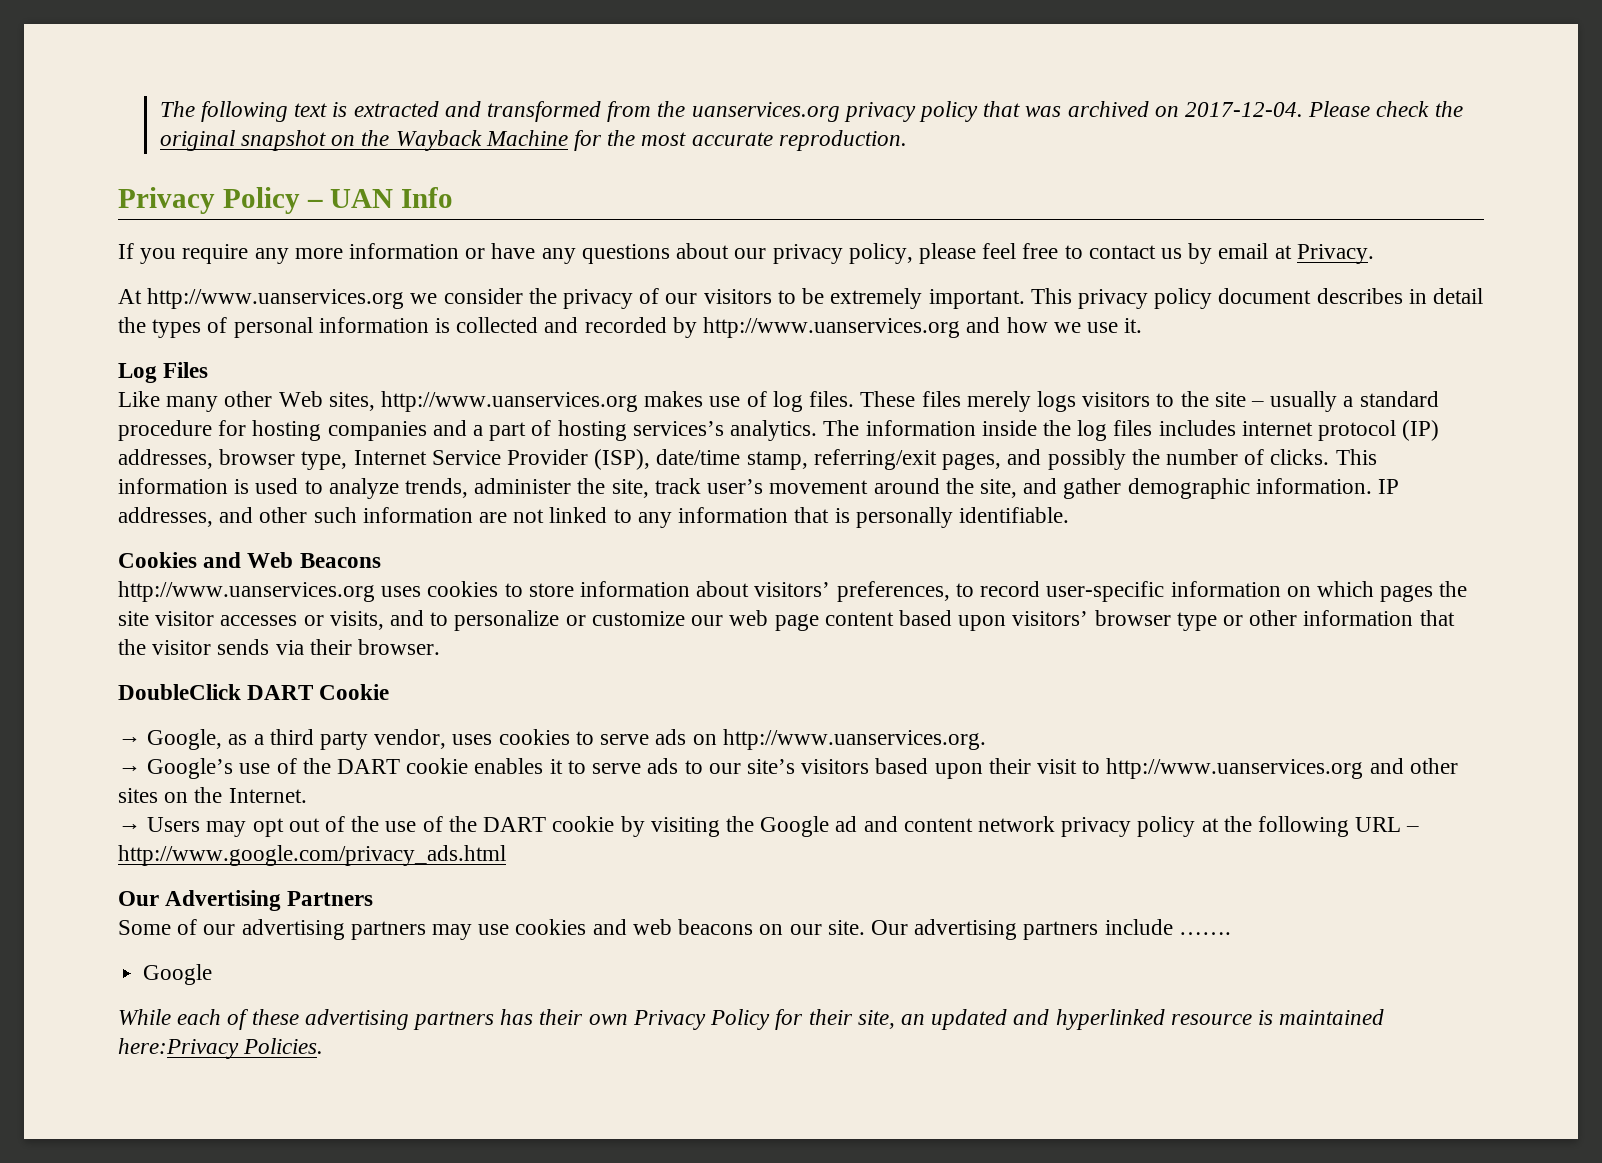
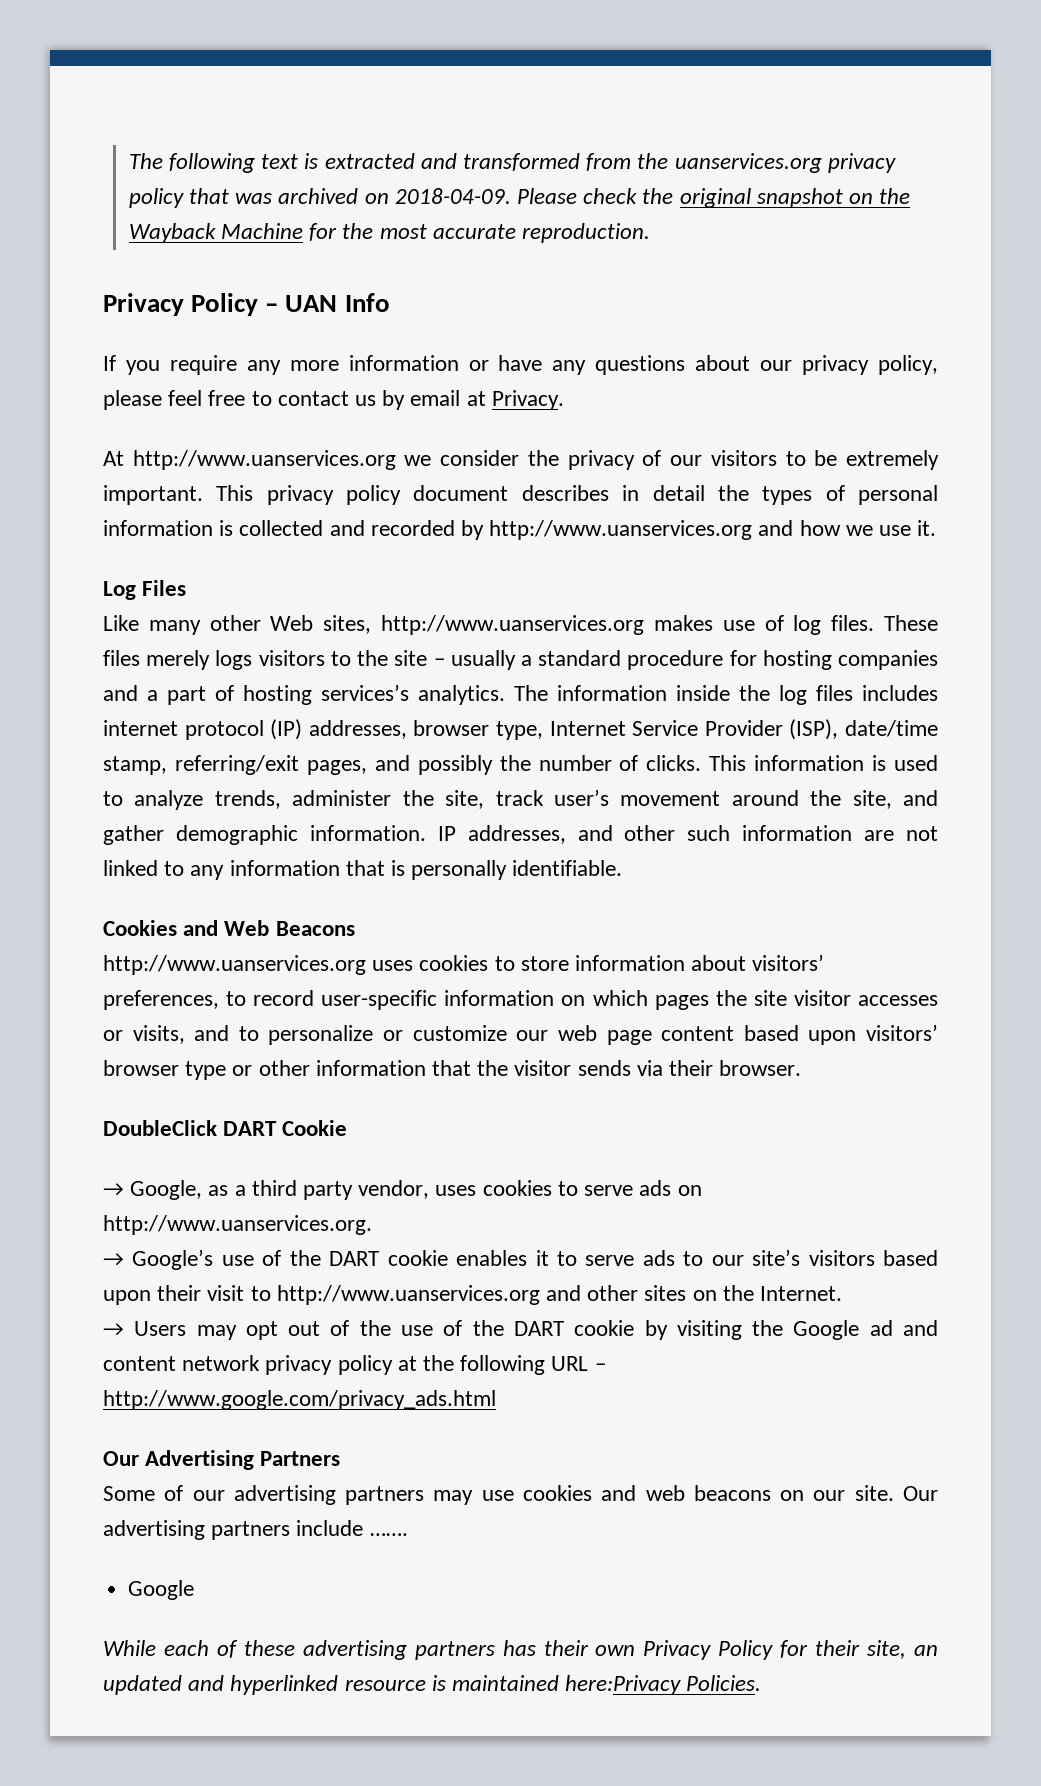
- The following text is extracted and transformed from the uanservices.org privacy policy that was archived on 2017-12-04.
+ The following text is extracted and transformed from the uanservices.org privacy policy that was archived on 2018-04-09.

